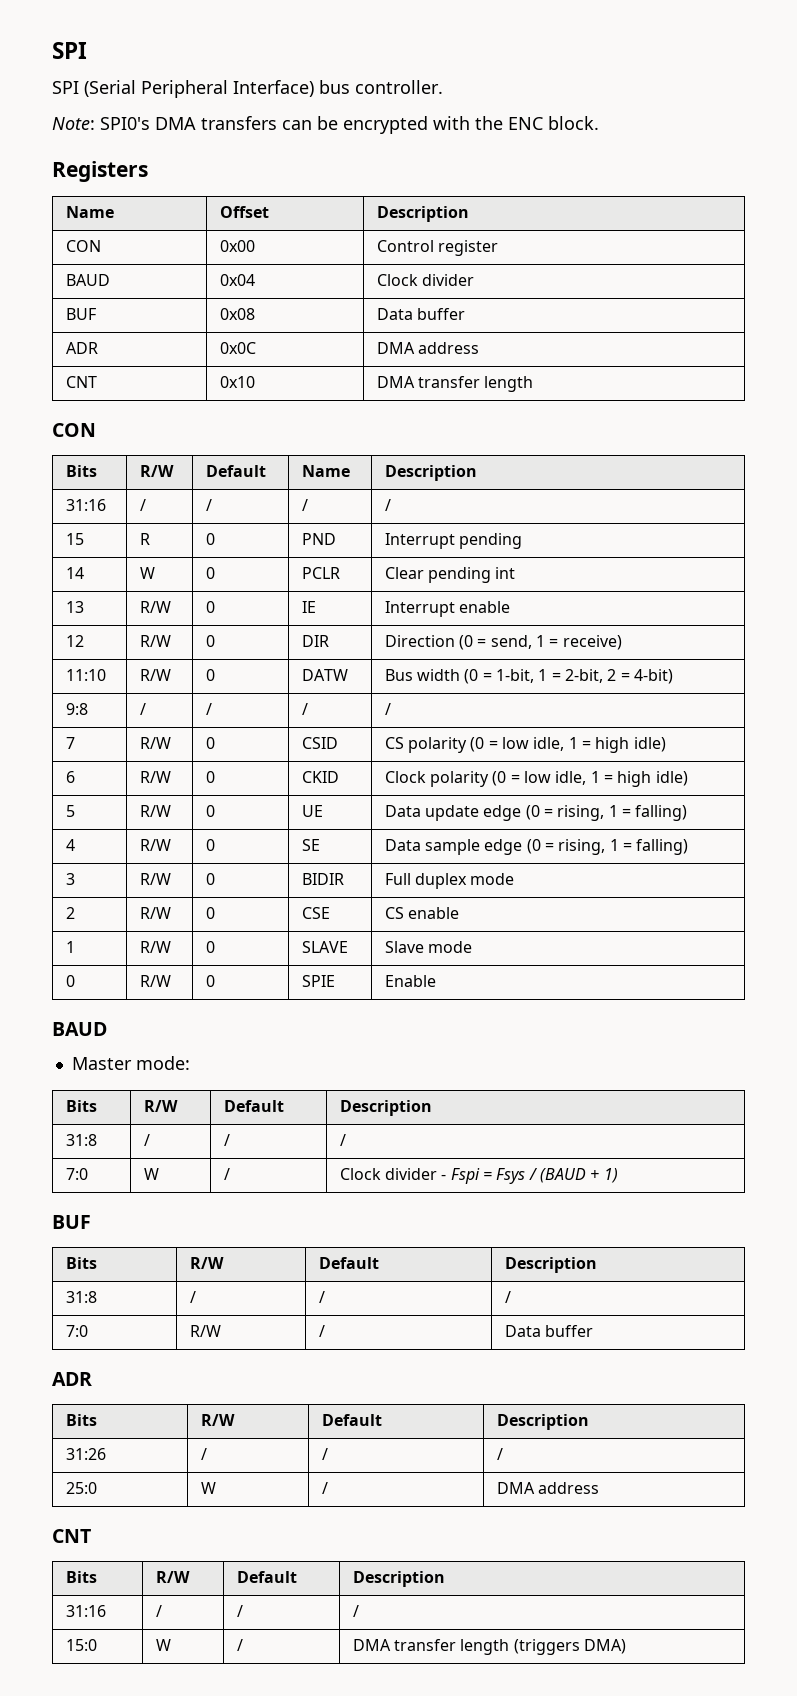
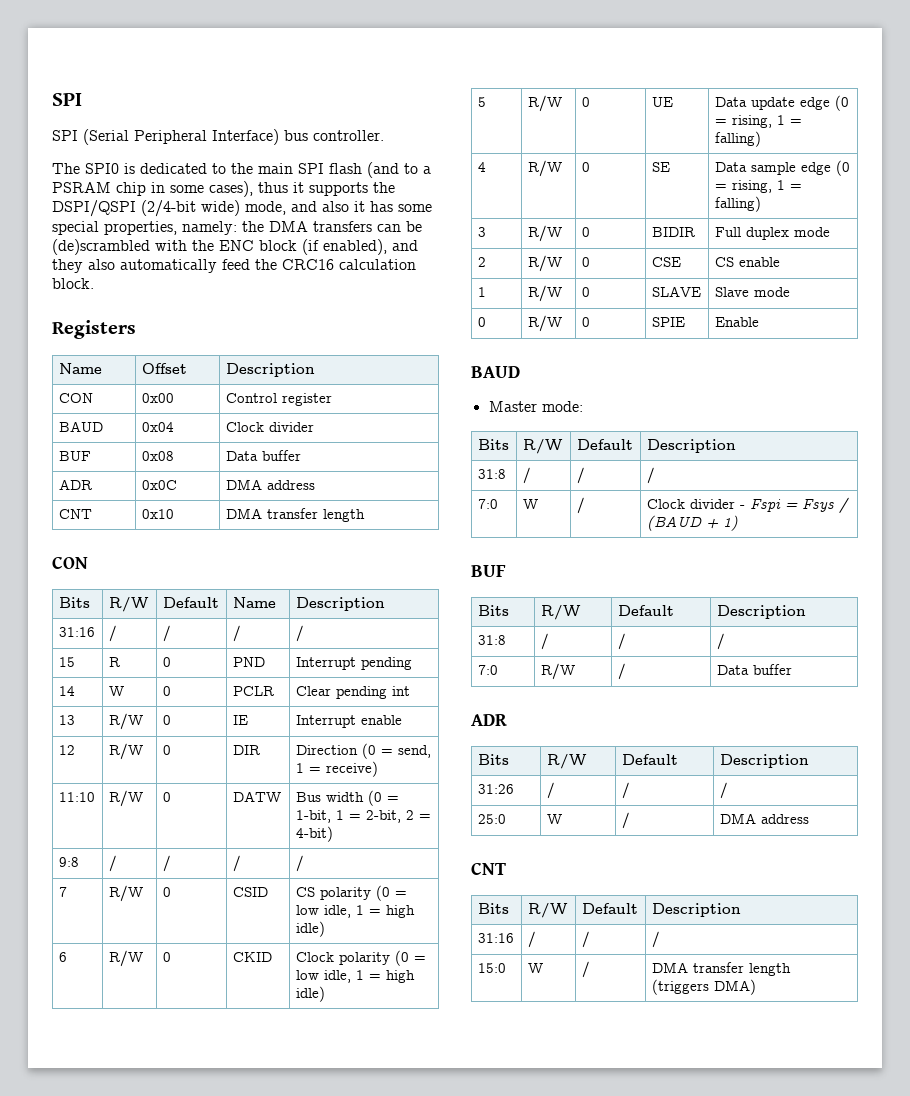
- Note: SPI0's DMA transfers can be encrypted with the ENC block.
+ The SPI0 is dedicated to the main SPI flash (and to a PSRAM chip in some cases), thus it supports the DSPI/QSPI (2/4-bit wide) mode, and also it has some special properties, namely: the DMA transfers can be (de)scrambled with the ENC block (if enabled), and they also automatically feed the CRC16 calculation block.

